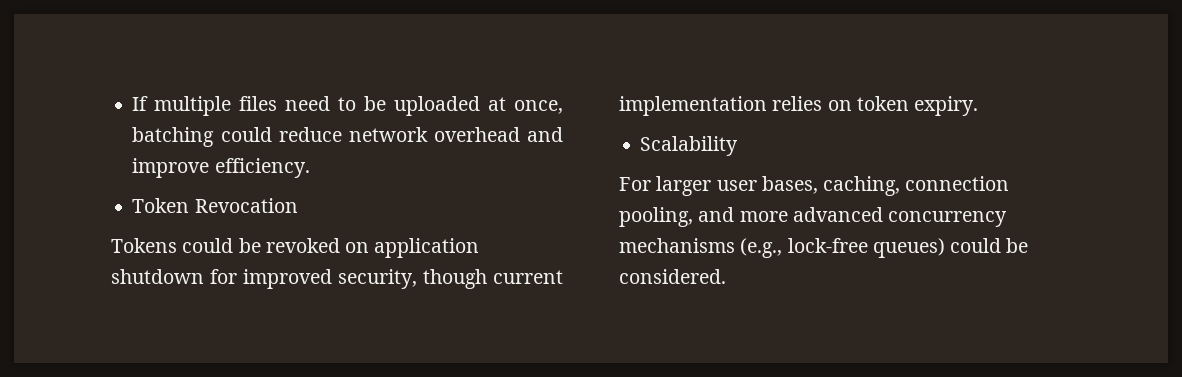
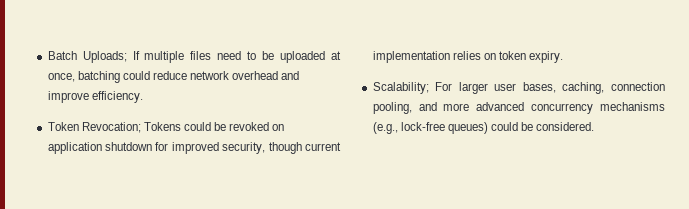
- If multiple files need to be uploaded at once, batching could reduce network overhead and improve efficiency.
+ Batch Uploads; If multiple files need to be uploaded at once, batching could reduce network overhead and improve efficiency.
- Token Revocation
- Tokens could be revoked on application shutdown for improved security, though current implementation relies on token expiry.
+ Token Revocation; Tokens could be revoked on application shutdown for improved security, though current implementation relies on token expiry.
- Scalability
- For larger user bases, caching, connection pooling, and more advanced concurrency mechanisms (e.g., lock-free queues) could be considered.
+ Scalability; For larger user bases, caching, connection pooling, and more advanced concurrency mechanisms (e.g., lock-free queues) could be considered.

